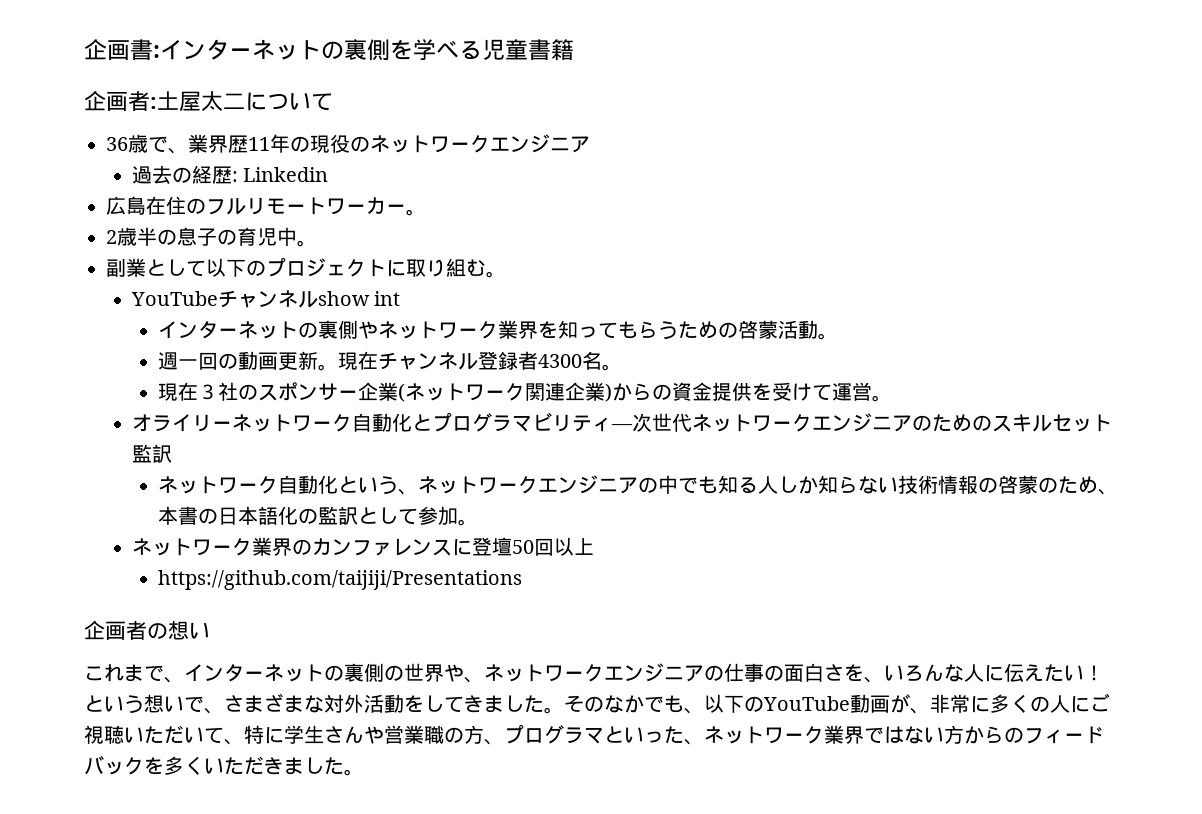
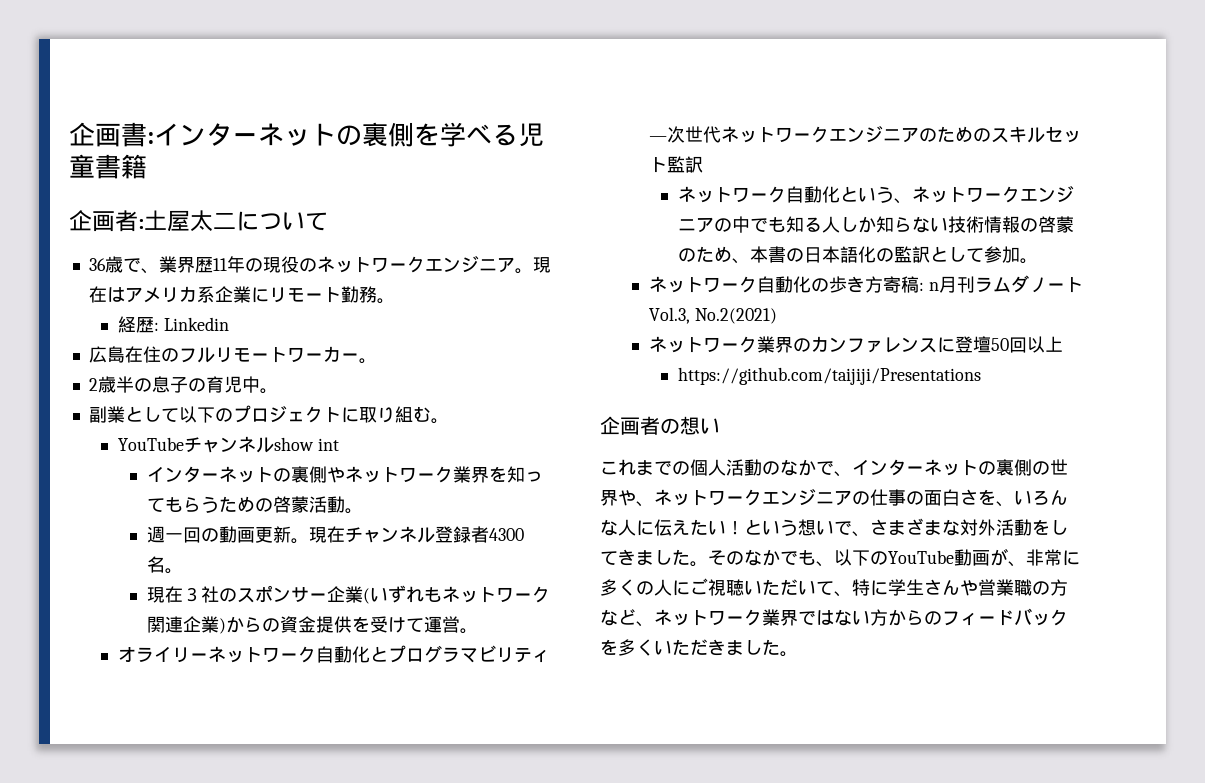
- 36歳で、業界歴11年の現役のネットワークエンジニア
- 過去の経歴: Linkedin
+ 36歳で、業界歴11年の現役のネットワークエンジニア。現在はアメリカ系企業にリモート勤務。
+ 経歴: Linkedin
- 現在３社のスポンサー企業(ネットワーク関連企業)からの資金提供を受けて運営。
+ 現在３社のスポンサー企業(いずれもネットワーク関連企業)からの資金提供を受けて運営。
+ ネットワーク自動化の歩き方寄稿: n月刊ラムダノートVol.3, No.2(2021)
- これまで、インターネットの裏側の世界や、ネットワークエンジニアの仕事の面白さを、いろんな人に伝えたい！
+ これまでの個人活動のなかで、インターネットの裏側の世界や、ネットワークエンジニアの仕事の面白さを、いろんな人に伝えたい！
- そのなかでも、以下のYouTube動画が、非常に多くの人にご視聴いただいて、特に学生さんや営業職の方、プログラマといった、ネットワーク業界ではない方からのフィードバックを多くいただきました。
+ そのなかでも、以下のYouTube動画が、非常に多くの人にご視聴いただいて、特に学生さんや営業職の方など、ネットワーク業界ではない方からのフィードバックを多くいただきました。

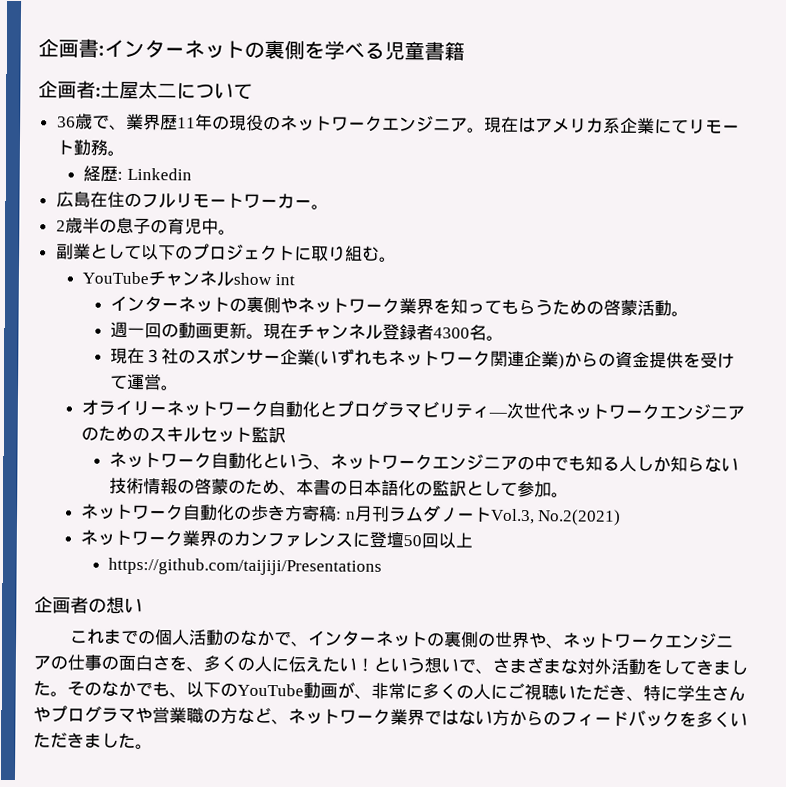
- 現在はアメリカ系企業にリモート勤務。
+ 現在はアメリカ系企業にてリモート勤務。
- これまでの個人活動のなかで、インターネットの裏側の世界や、ネットワークエンジニアの仕事の面白さを、いろんな人に伝えたい！
+ これまでの個人活動のなかで、インターネットの裏側の世界や、ネットワークエンジニアの仕事の面白さを、多くの人に伝えたい！
- そのなかでも、以下のYouTube動画が、非常に多くの人にご視聴いただいて、特に学生さんや営業職の方など、ネットワーク業界ではない方からのフィードバックを多くいただきました。
+ そのなかでも、以下のYouTube動画が、非常に多くの人にご視聴いただき、特に学生さんやプログラマや営業職の方など、ネットワーク業界ではない方からのフィードバックを多くいただきました。

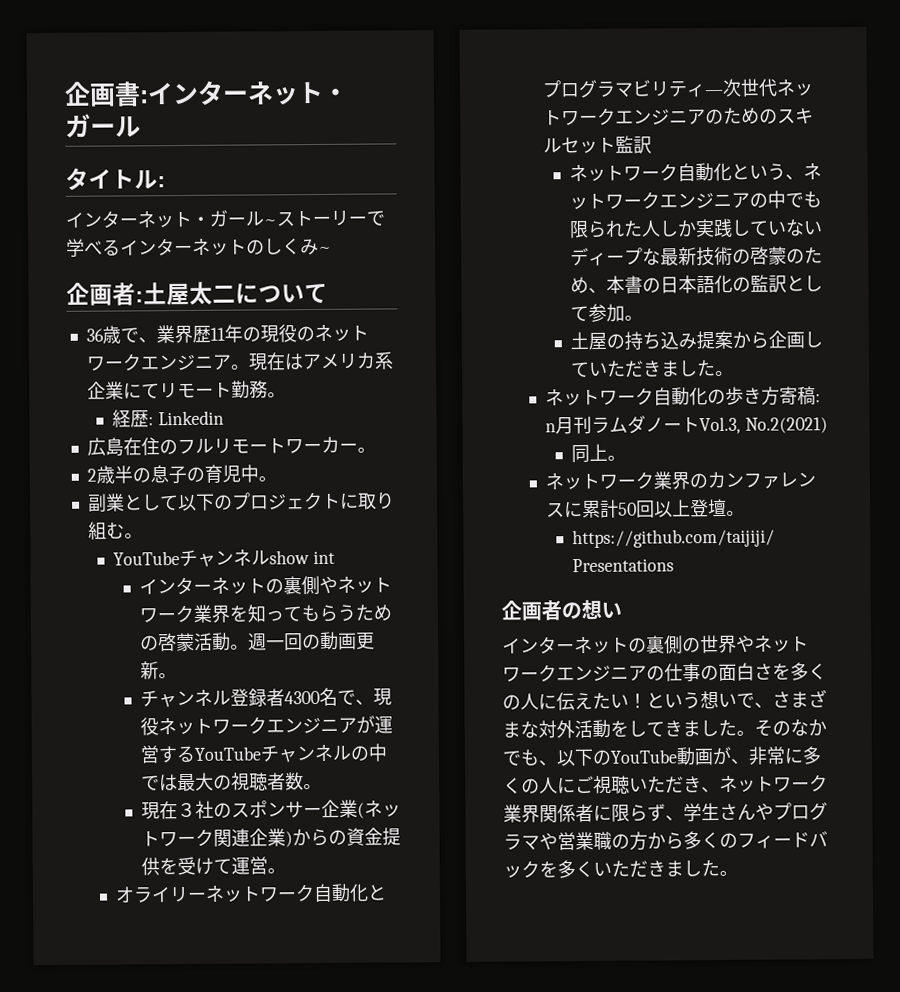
- 企画書:インターネットの裏側を学べる児童書籍
+ 企画書:インターネット・ガール
+ タイトル:
+ インターネット・ガール~ストーリーで学べるインターネットのしくみ~
- インターネットの裏側やネットワーク業界を知ってもらうための啓蒙活動。
- 週一回の動画更新。現在チャンネル登録者4300名。
+ インターネットの裏側やネットワーク業界を知ってもらうための啓蒙活動。週一回の動画更新。
+ チャンネル登録者4300名で、現役ネットワークエンジニアが運営するYouTubeチャンネルの中では最大の視聴者数。
- 現在３社のスポンサー企業(いずれもネットワーク関連企業)からの資金提供を受けて運営。
+ 現在３社のスポンサー企業(ネットワーク関連企業)からの資金提供を受けて運営。
- ネットワーク自動化という、ネットワークエンジニアの中でも知る人しか知らない技術情報の啓蒙のため、本書の日本語化の監訳として参加。
+ ネットワーク自動化という、ネットワークエンジニアの中でも限られた人しか実践していないディープな最新技術の啓蒙のため、本書の日本語化の監訳として参加。
+ 土屋の持ち込み提案から企画していただきました。
+ 同上。
- ネットワーク業界のカンファレンスに登壇50回以上
+ ネットワーク業界のカンファレンスに累計50回以上登壇。
- これまでの個人活動のなかで、インターネットの裏側の世界や、ネットワークエンジニアの仕事の面白さを、多くの人に伝えたい！
+ インターネットの裏側の世界やネットワークエンジニアの仕事の面白さを多くの人に伝えたい！
- そのなかでも、以下のYouTube動画が、非常に多くの人にご視聴いただき、特に学生さんやプログラマや営業職の方など、ネットワーク業界ではない方からのフィードバックを多くいただきました。
+ そのなかでも、以下のYouTube動画が、非常に多くの人にご視聴いただき、ネットワーク業界関係者に限らず、学生さんやプログラマや営業職の方から多くのフィードバックを多くいただきました。

